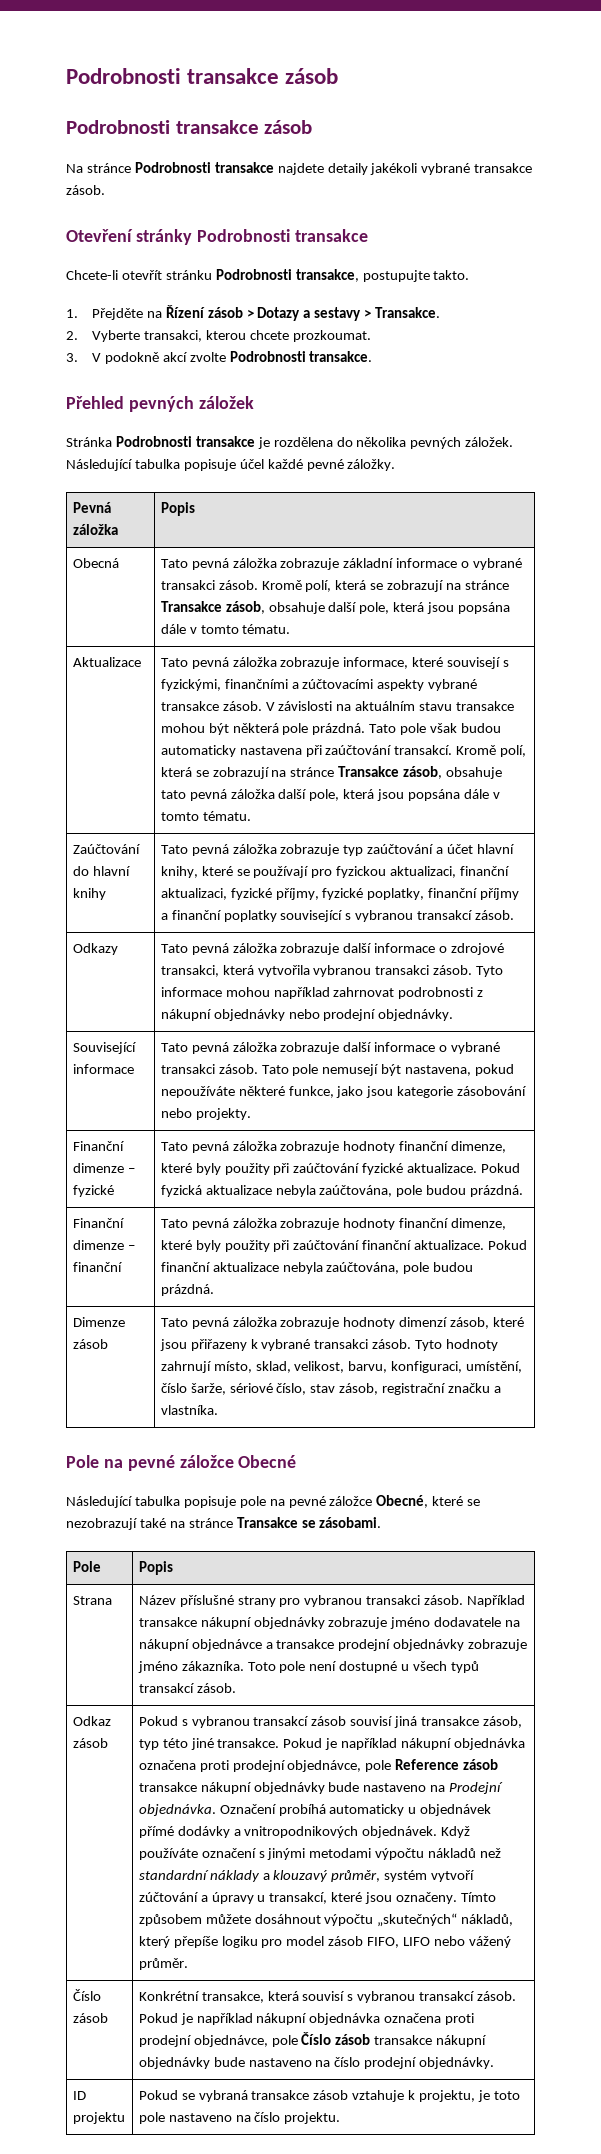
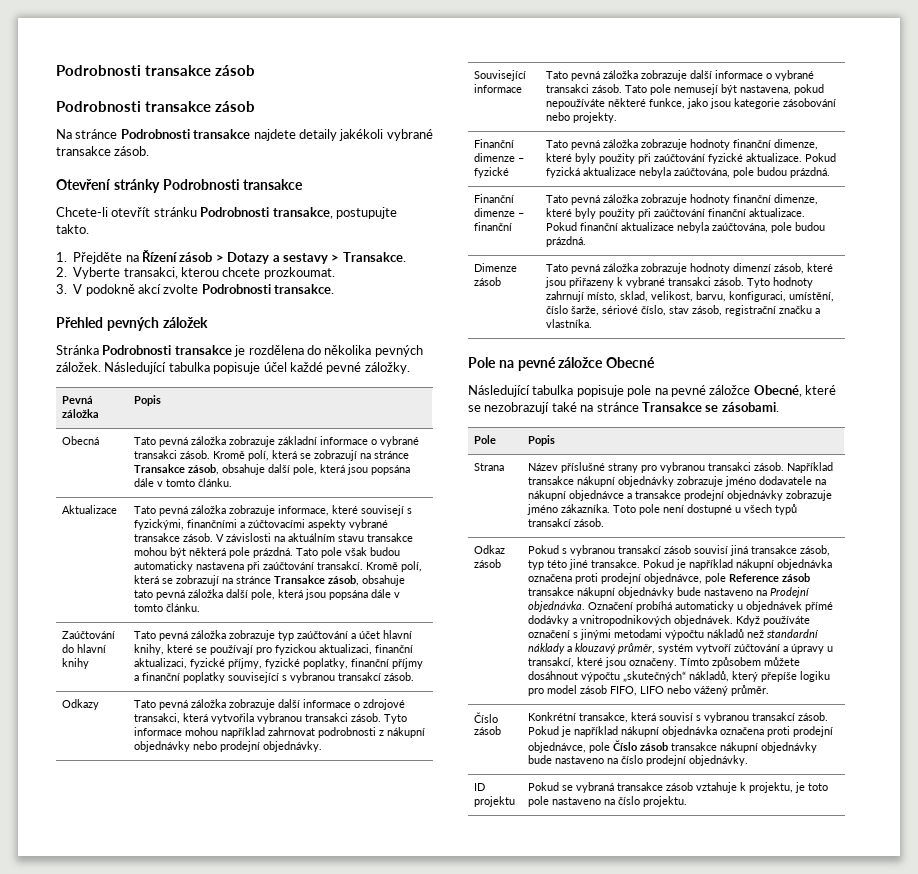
- Obecná | Tato pevná záložka zobrazuje základní informace o vybrané transakci zásob. Kromě polí, která se zobrazují na stránce Transakce zásob, obsahuje další pole, která jsou popsána dále v tomto tématu.
+ Obecná | Tato pevná záložka zobrazuje základní informace o vybrané transakci zásob. Kromě polí, která se zobrazují na stránce Transakce zásob, obsahuje další pole, která jsou popsána dále v tomto článku.
- Kromě polí, která se zobrazují na stránce Transakce zásob, obsahuje tato pevná záložka další pole, která jsou popsána dále v tomto tématu.
+ Kromě polí, která se zobrazují na stránce Transakce zásob, obsahuje tato pevná záložka další pole, která jsou popsána dále v tomto článku.

